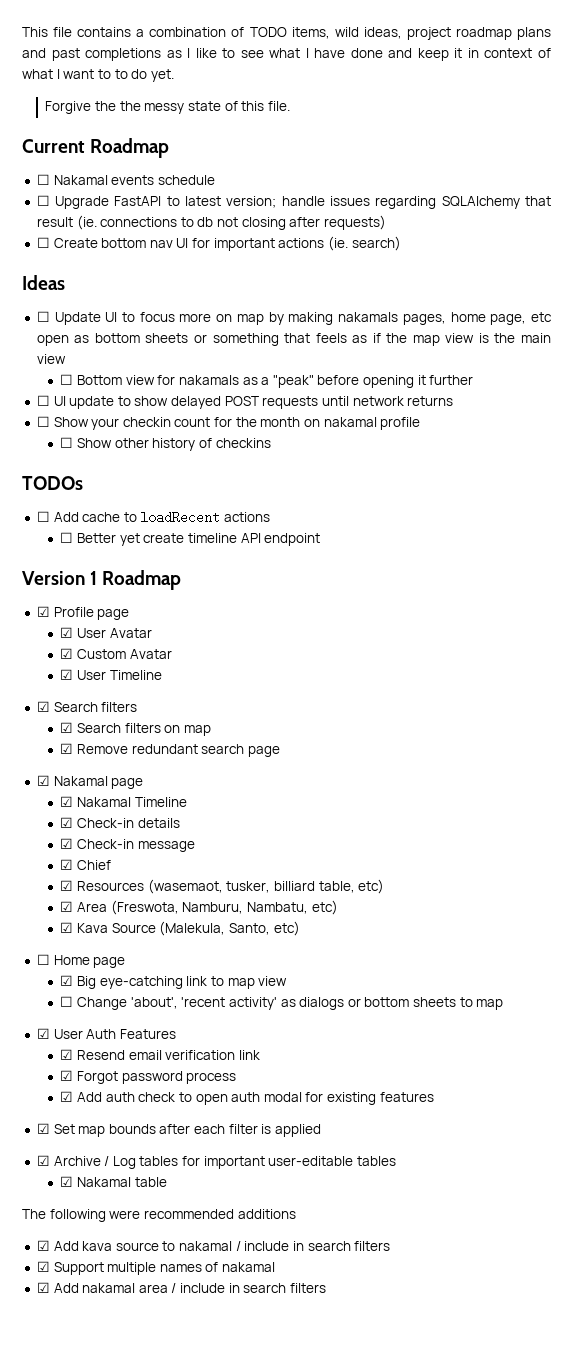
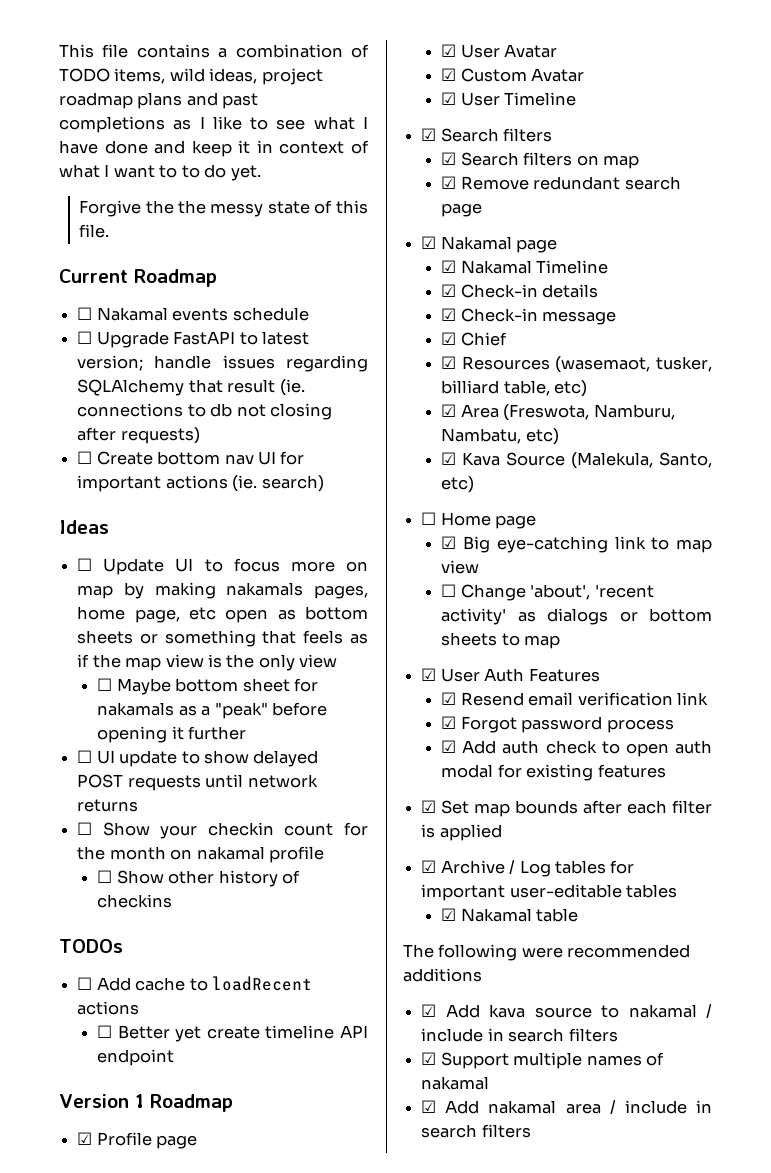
- ☐ Update UI to focus more on map by making nakamals pages, home page, etc open as bottom sheets or something that feels as if the map view is the main view
- ☐ Bottom view for nakamals as a "peak" before opening it further
+ ☐ Update UI to focus more on map by making nakamals pages, home page, etc open as bottom sheets or something that feels as if the map view is the only view
+ ☐ Maybe bottom sheet for nakamals as a "peak" before opening it further

